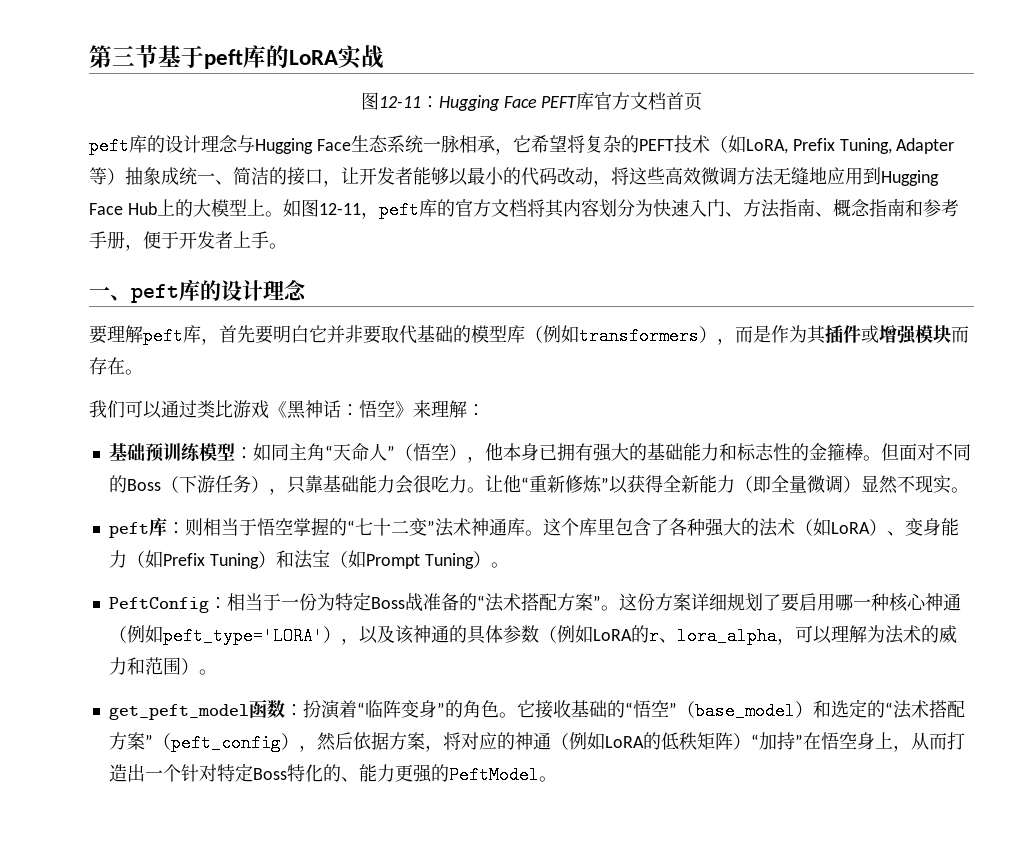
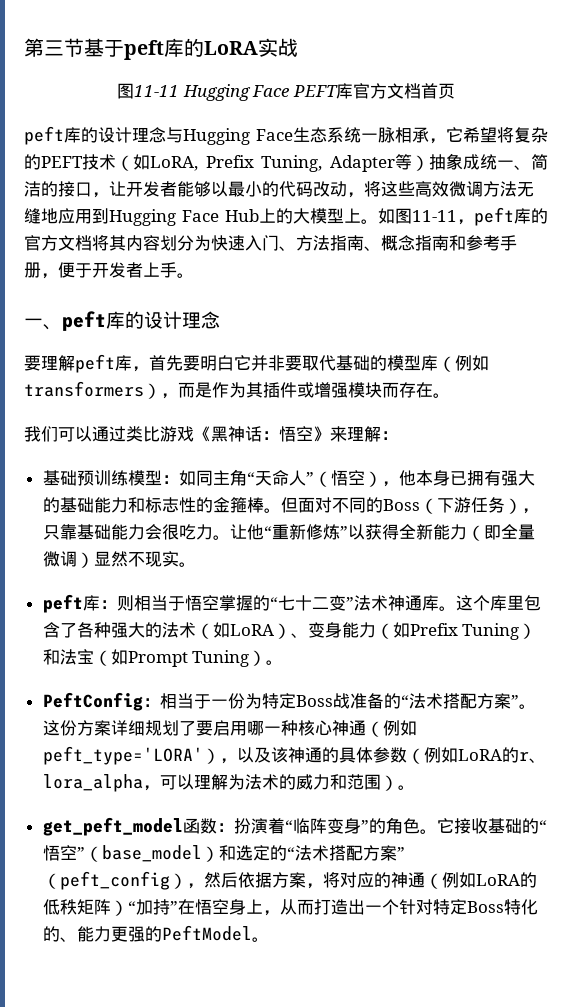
- 图12-11：Hugging Face PEFT库官方文档首页
+ 图11-11 Hugging Face PEFT库官方文档首页
- 如图12-11，peft库的官方文档将其内容划分为快速入门、方法指南、概念指南和参考手册，便于开发者上手。
+ 如图11-11，peft库的官方文档将其内容划分为快速入门、方法指南、概念指南和参考手册，便于开发者上手。

